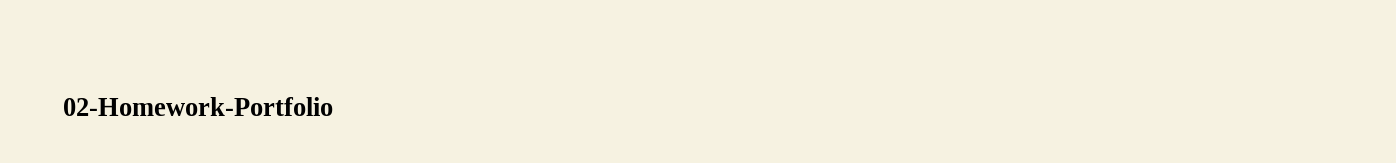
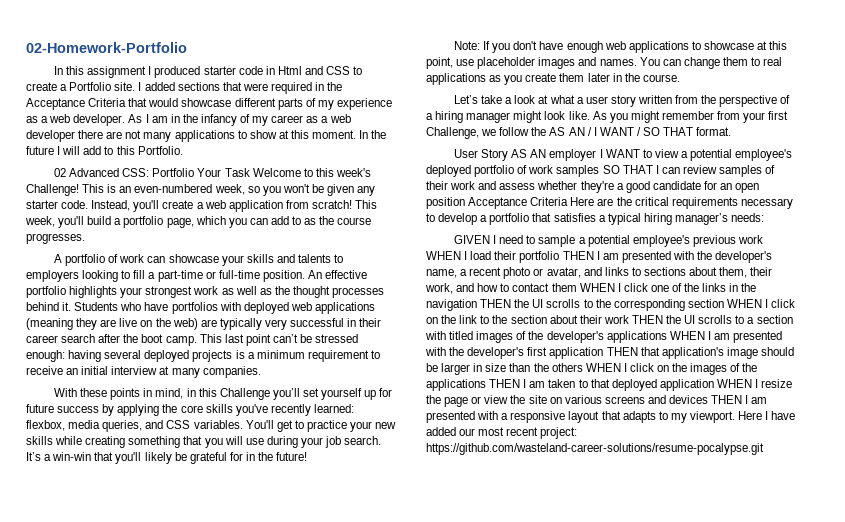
+ In this assignment I produced starter code in Html and CSS to create a Portfolio site. I added sections that were required in the Acceptance Criteria that would showcase different parts of my experience as a web developer. As I am in the infancy of my career as a web developer there are not many applications to show at this moment. In the future I will add to this Portfolio.
+ 02 Advanced CSS: Portfolio Your Task Welcome to this week's Challenge! This is an even-numbered week, so you won't be given any starter code. Instead, you'll create a web application from scratch! This week, you'll build a portfolio page, which you can add to as the course progresses.
+ A portfolio of work can showcase your skills and talents to employers looking to fill a part-time or full-time position. An effective portfolio highlights your strongest work as well as the thought processes behind it. Students who have portfolios with deployed web applications (meaning they are live on the web) are typically very successful in their career search after the boot camp. This last point can’t be stressed enough: having several deployed projects is a minimum requirement to receive an initial interview at many companies.
+ With these points in mind, in this Challenge you’ll set yourself up for future success by applying the core skills you've recently learned: flexbox, media queries, and CSS variables. You'll get to practice your new skills while creating something that you will use during your job search. It’s a win-win that you'll likely be grateful for in the future!
+ Note: If you don't have enough web applications to showcase at this point, use placeholder images and names. You can change them to real applications as you create them later in the course.
+ Let’s take a look at what a user story written from the perspective of a hiring manager might look like. As you might remember from your first Challenge, we follow the AS AN / I WANT / SO THAT format.
+ User Story AS AN employer I WANT to view a potential employee's deployed portfolio of work samples SO THAT I can review samples of their work and assess whether they're a good candidate for an open position Acceptance Criteria Here are the critical requirements necessary to develop a portfolio that satisfies a typical hiring manager’s needs:
+ GIVEN I need to sample a potential employee's previous work WHEN I load their portfolio THEN I am presented with the developer's name, a recent photo or avatar, and links to sections about them, their work, and how to contact them WHEN I click one of the links in the navigation THEN the UI scrolls to the corresponding section WHEN I click on the link to the section about their work THEN the UI scrolls to a section with titled images of the developer's applications WHEN I am presented with the developer's first application THEN that application's image should be larger in size than the others WHEN I click on the images of the applications THEN I am taken to that deployed application WHEN I resize the page or view the site on various screens and devices THEN I am presented with a responsive layout that adapts to my viewport. Here I have added our most recent project: https://github.com/wasteland-career-solutions/resume-pocalypse.git

